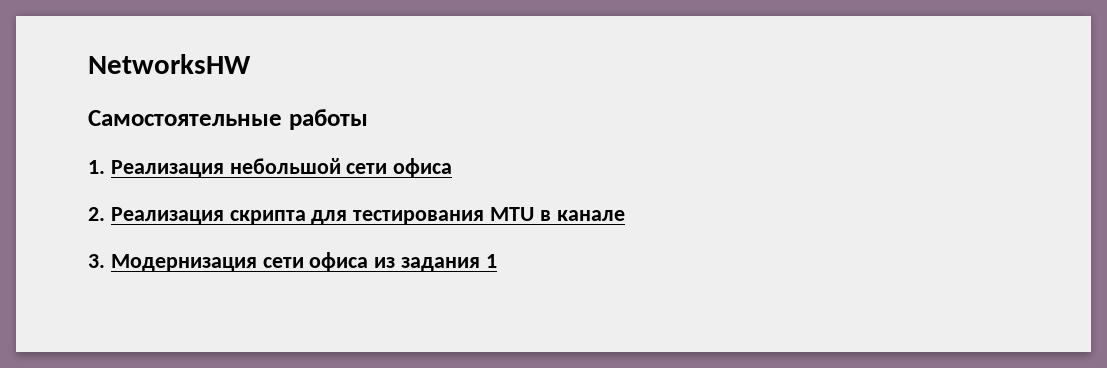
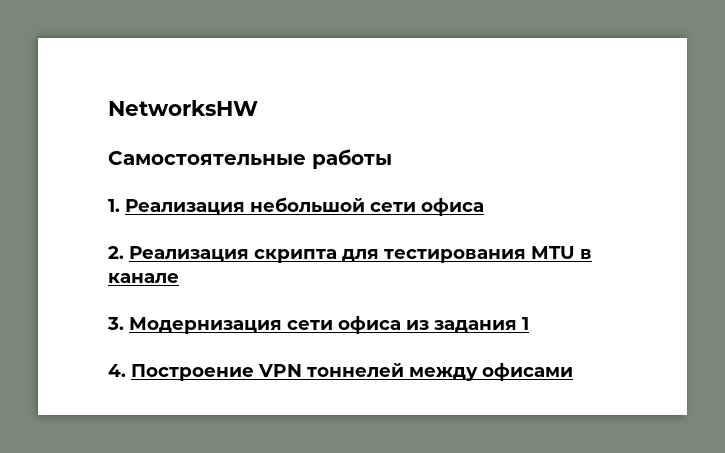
+ 4. Построение VPN тоннелей между офисами

